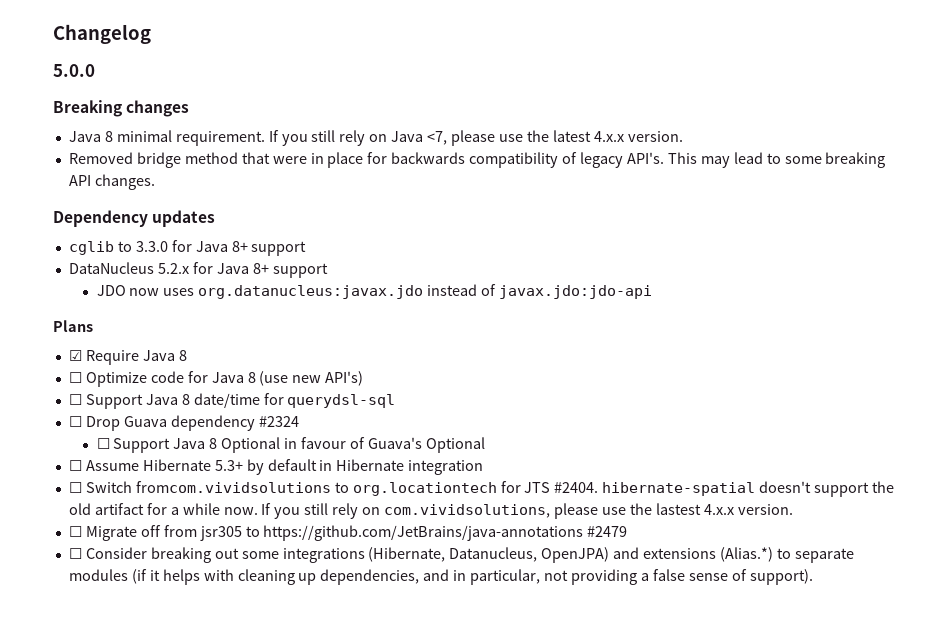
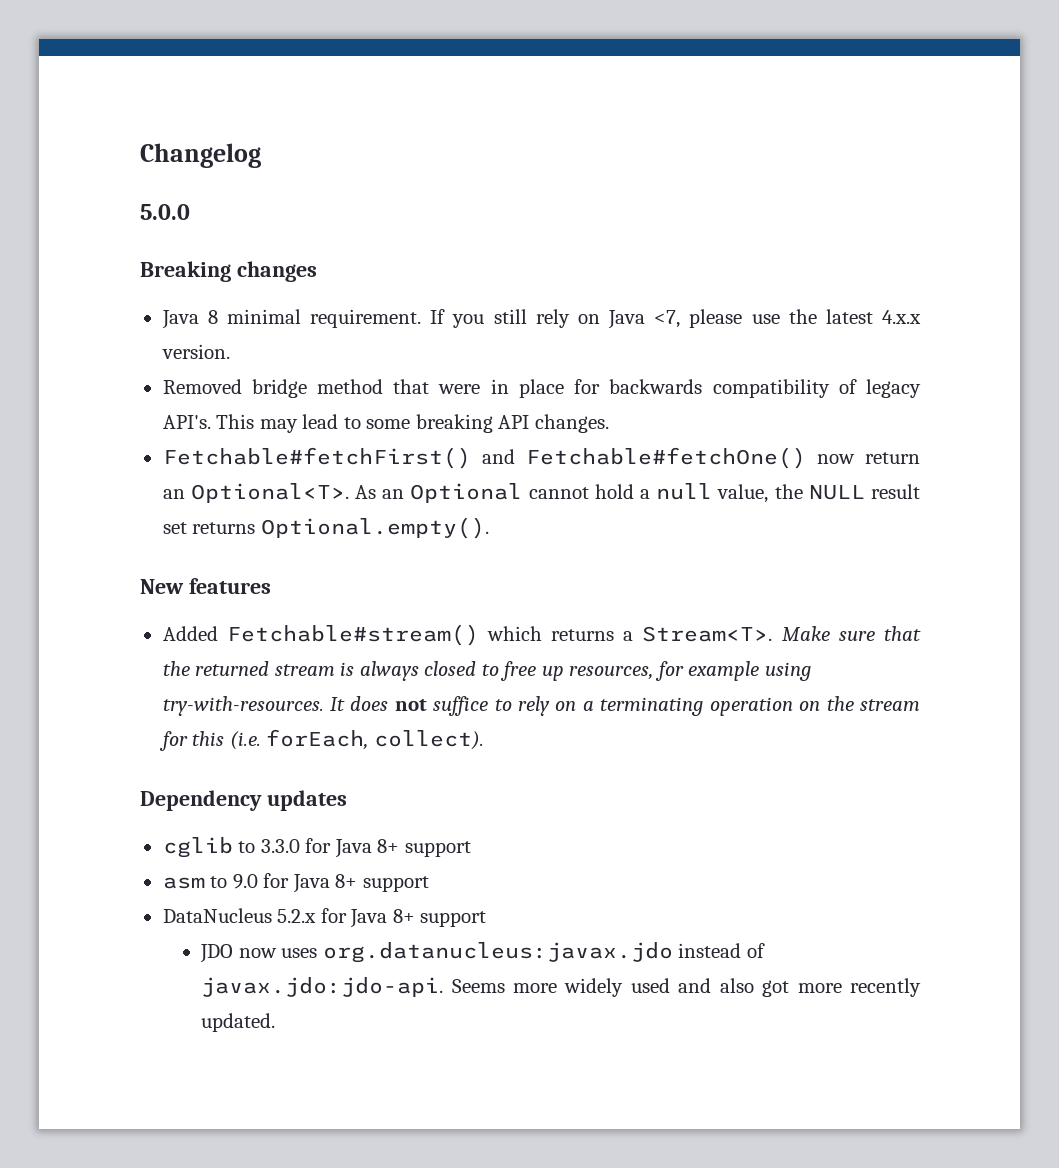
+ Fetchable#fetchFirst() and Fetchable#fetchOne() now return an Optional<T>. As an Optional cannot hold a null value, the NULL result set returns Optional.empty().
+ New features
+ Added Fetchable#stream() which returns a Stream<T>. Make sure that the returned stream is always closed to free up resources, for example using try-with-resources. It does not suffice to rely on a terminating operation on the stream for this (i.e. forEach, collect).
+ asm to 9.0 for Java 8+ support
- JDO now uses org.datanucleus:javax.jdo instead of javax.jdo:jdo-api
- Plans
- ☑ Require Java 8
- ☐ Optimize code for Java 8 (use new API's)
- ☐ Support Java 8 date/time for querydsl-sql
- ☐ Drop Guava dependency #2324
- ☐ Support Java 8 Optional in favour of Guava's Optional
- ☐ Assume Hibernate 5.3+ by default in Hibernate integration
- ☐ Switch fromcom.vividsolutions to org.locationtech for JTS #2404. hibernate-spatial doesn't support the old artifact for a while now. If you still rely on com.vividsolutions, please use the lastest 4.x.x version.
- ☐ Migrate off from jsr305 to https://github.com/JetBrains/java-annotations #2479
- ☐ Consider breaking out some integrations (Hibernate, Datanucleus, OpenJPA) and extensions (Alias.*) to separate modules (if it helps with cleaning up dependencies, and in particular, not providing a false sense of support).
+ JDO now uses org.datanucleus:javax.jdo instead of javax.jdo:jdo-api. Seems more widely used and also got more recently updated.

